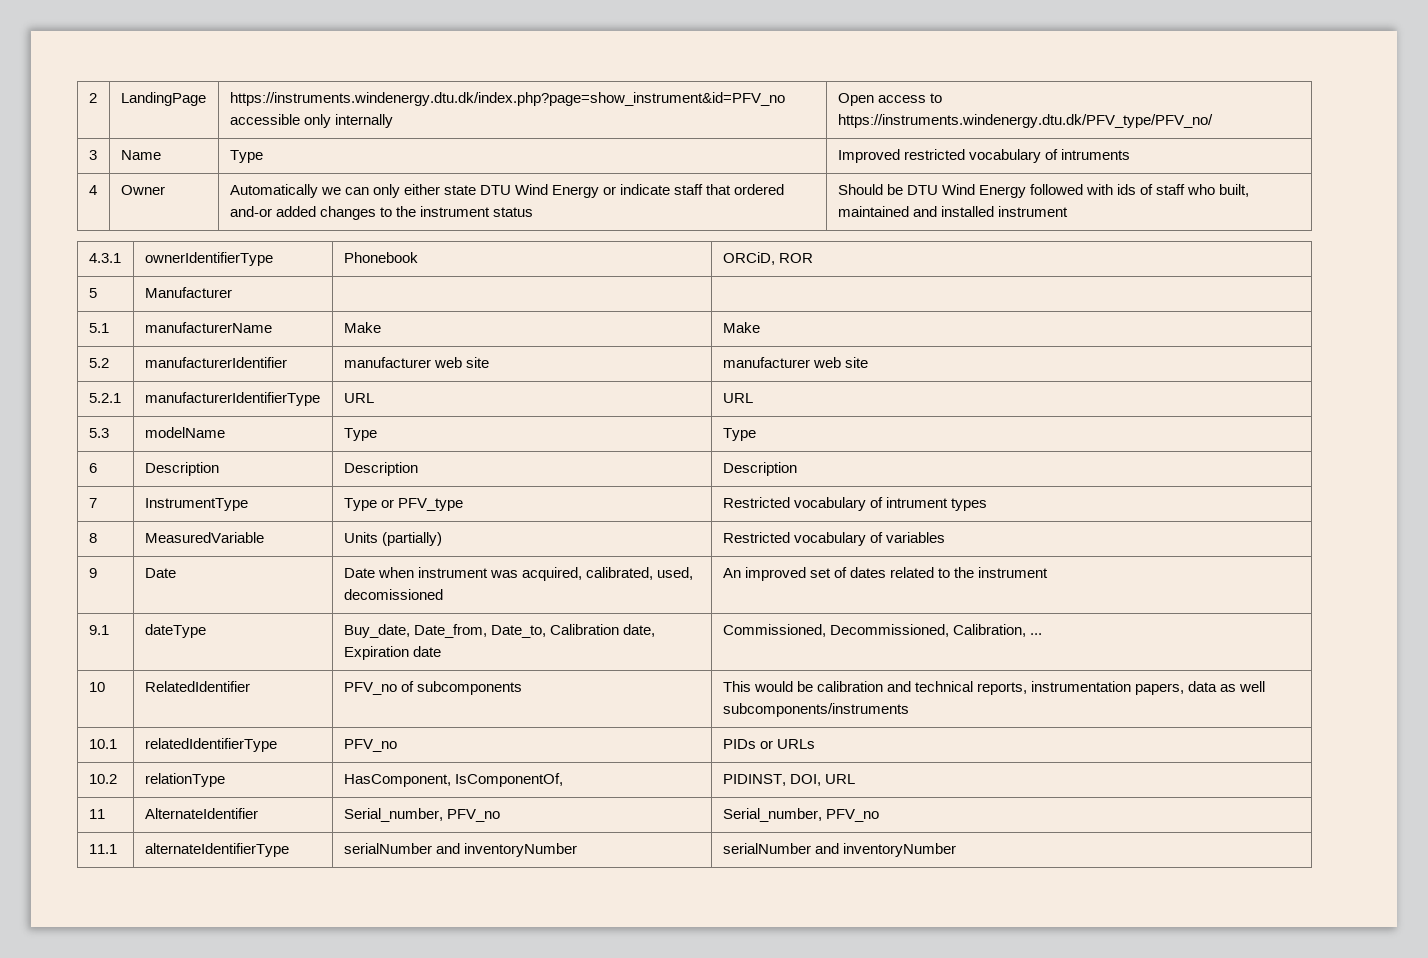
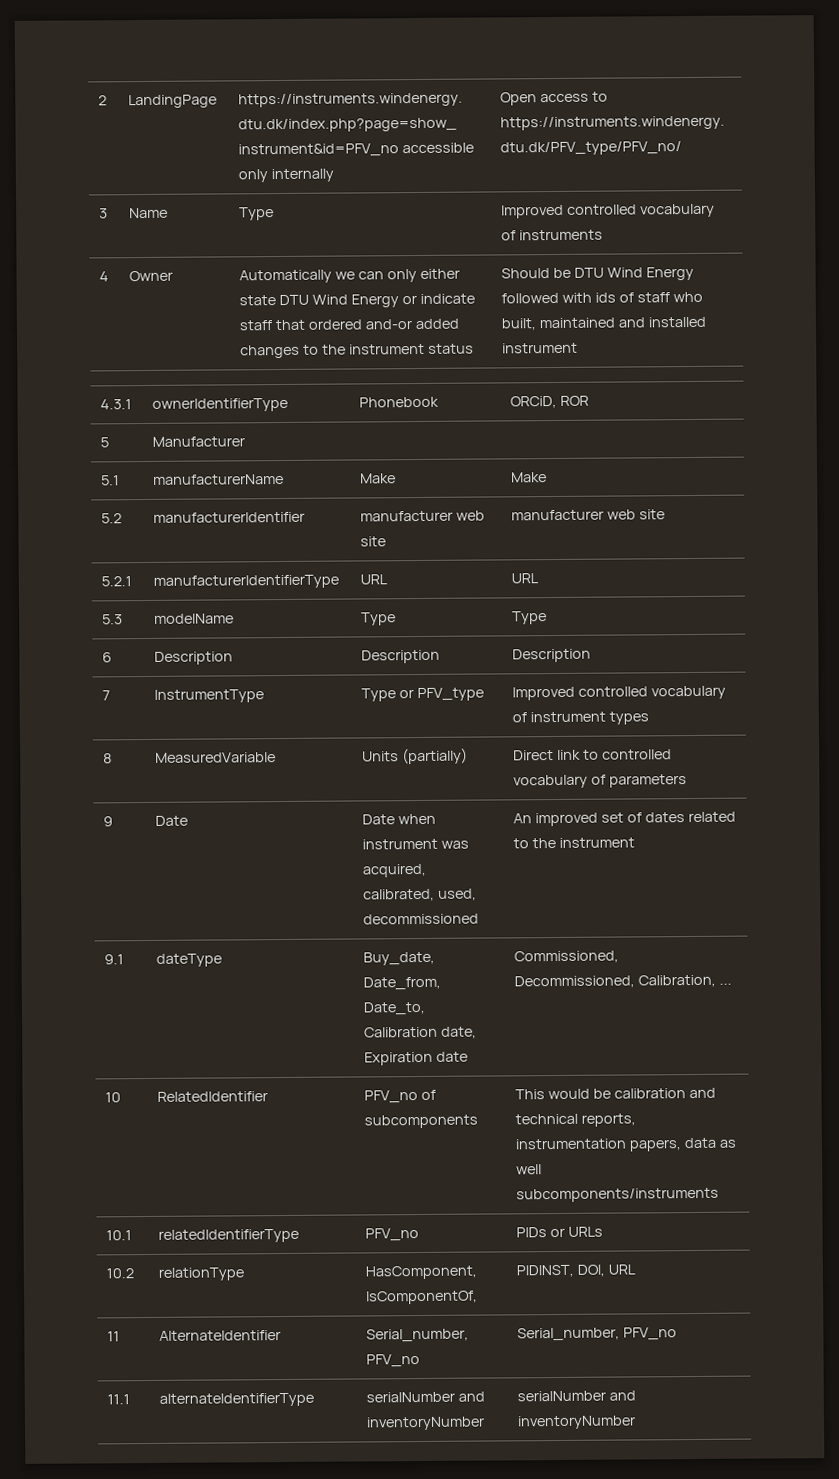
- 3 | Name | Type | Improved restricted vocabulary of intruments
+ 3 | Name | Type | Improved controlled vocabulary of instruments
- 7 | InstrumentType | Type or PFV_type | Restricted vocabulary of intrument types
+ 7 | InstrumentType | Type or PFV_type | Improved controlled vocabulary of instrument types
- 8 | MeasuredVariable | Units (partially) | Restricted vocabulary of variables
+ 8 | MeasuredVariable | Units (partially) | Direct link to controlled vocabulary of parameters
- 9 | Date | Date when instrument was acquired, calibrated, used, decomissioned | An improved set of dates related to the instrument
+ 9 | Date | Date when instrument was acquired, calibrated, used, decommissioned | An improved set of dates related to the instrument

